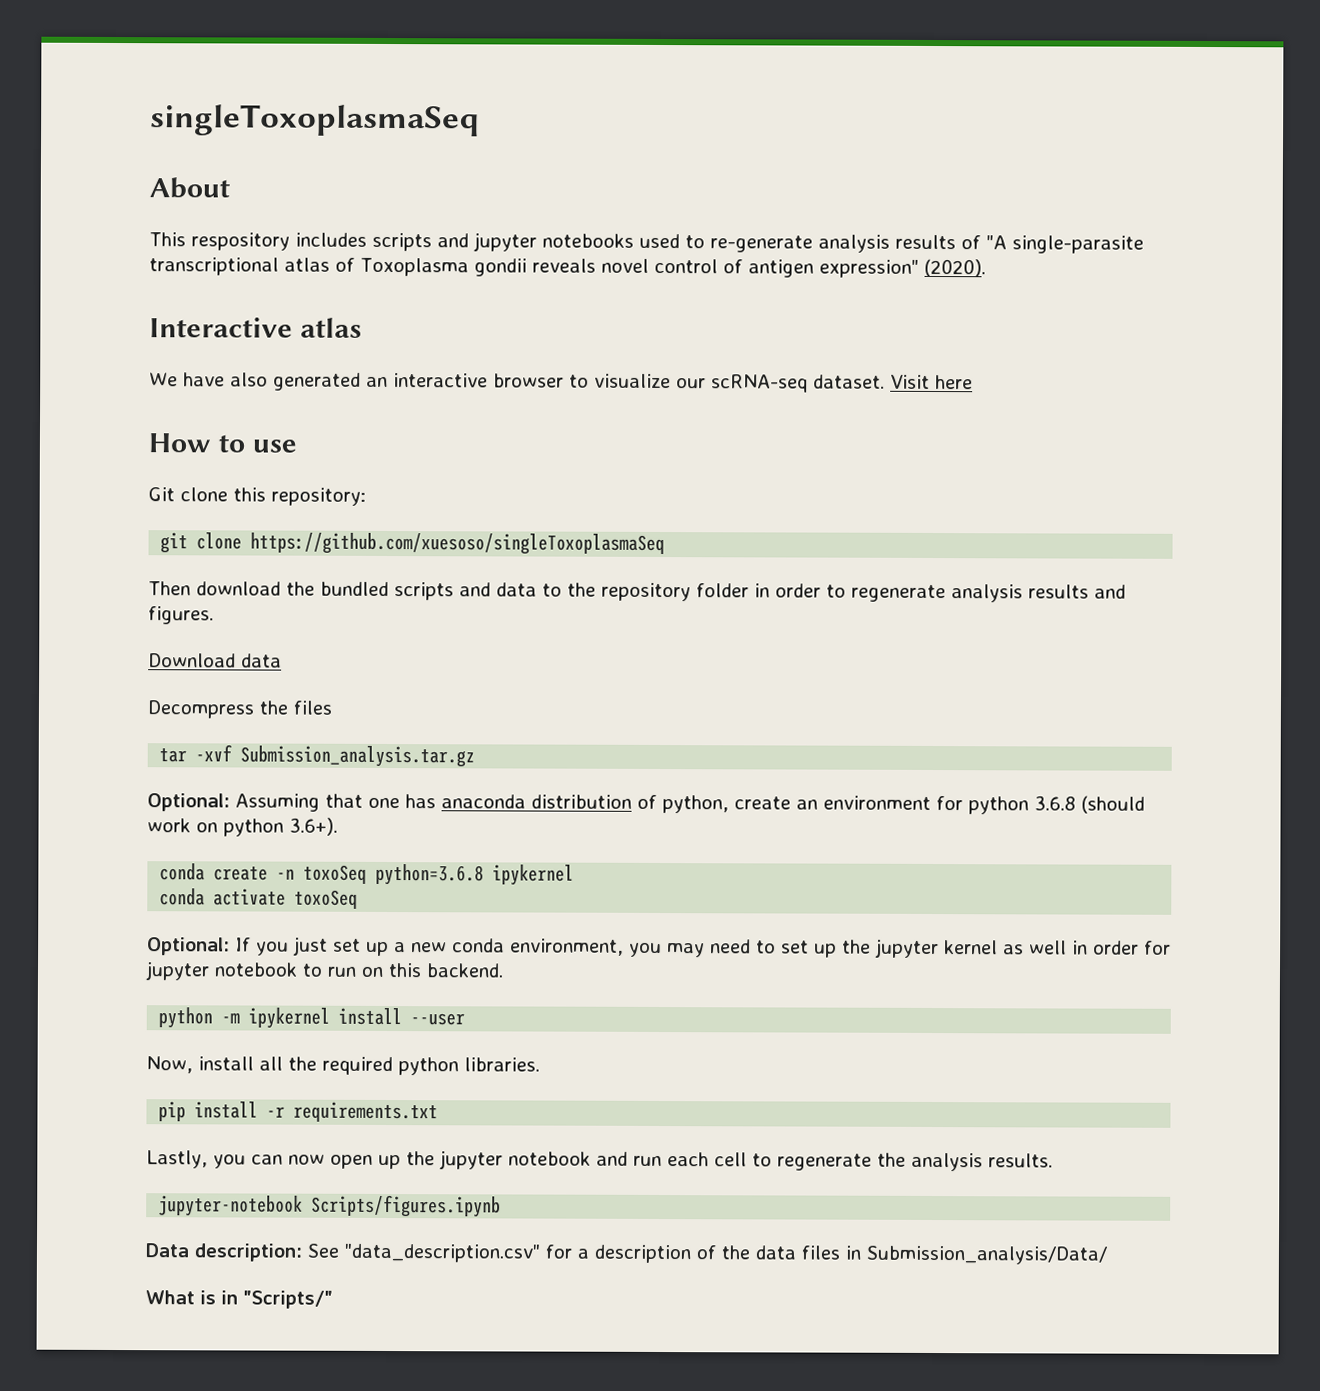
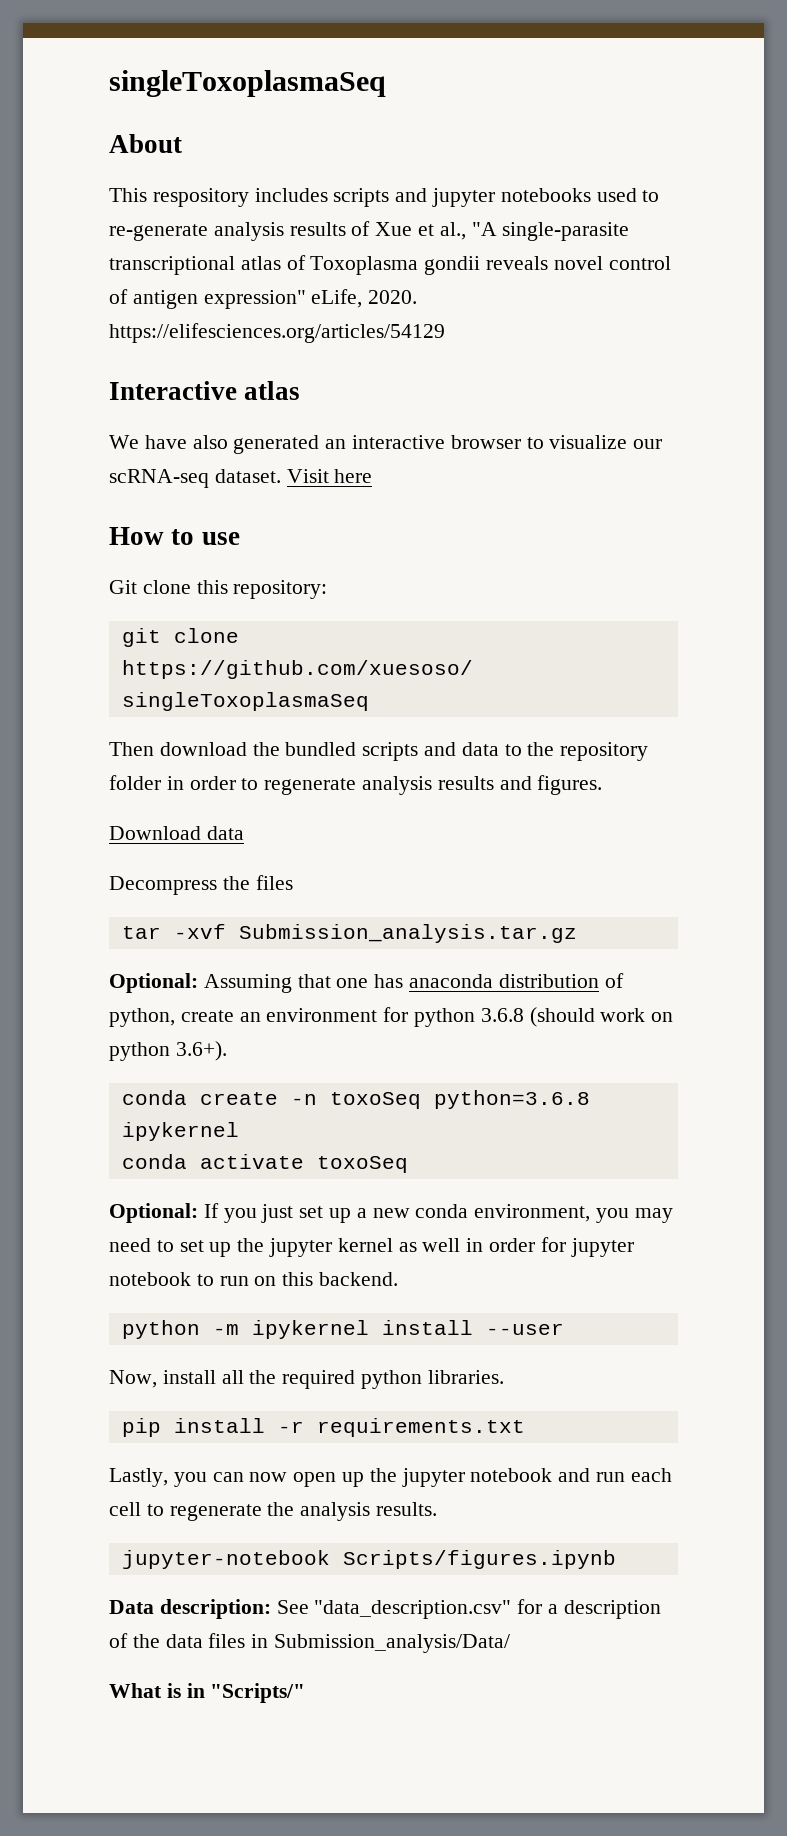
- This respository includes scripts and jupyter notebooks used to re-generate analysis results of "A single-parasite transcriptional atlas of Toxoplasma gondii reveals novel control of antigen expression" (2020).
+ This respository includes scripts and jupyter notebooks used to re-generate analysis results of Xue et al., "A single-parasite transcriptional atlas of Toxoplasma gondii reveals novel control of antigen expression" eLife, 2020. https://elifesciences.org/articles/54129

